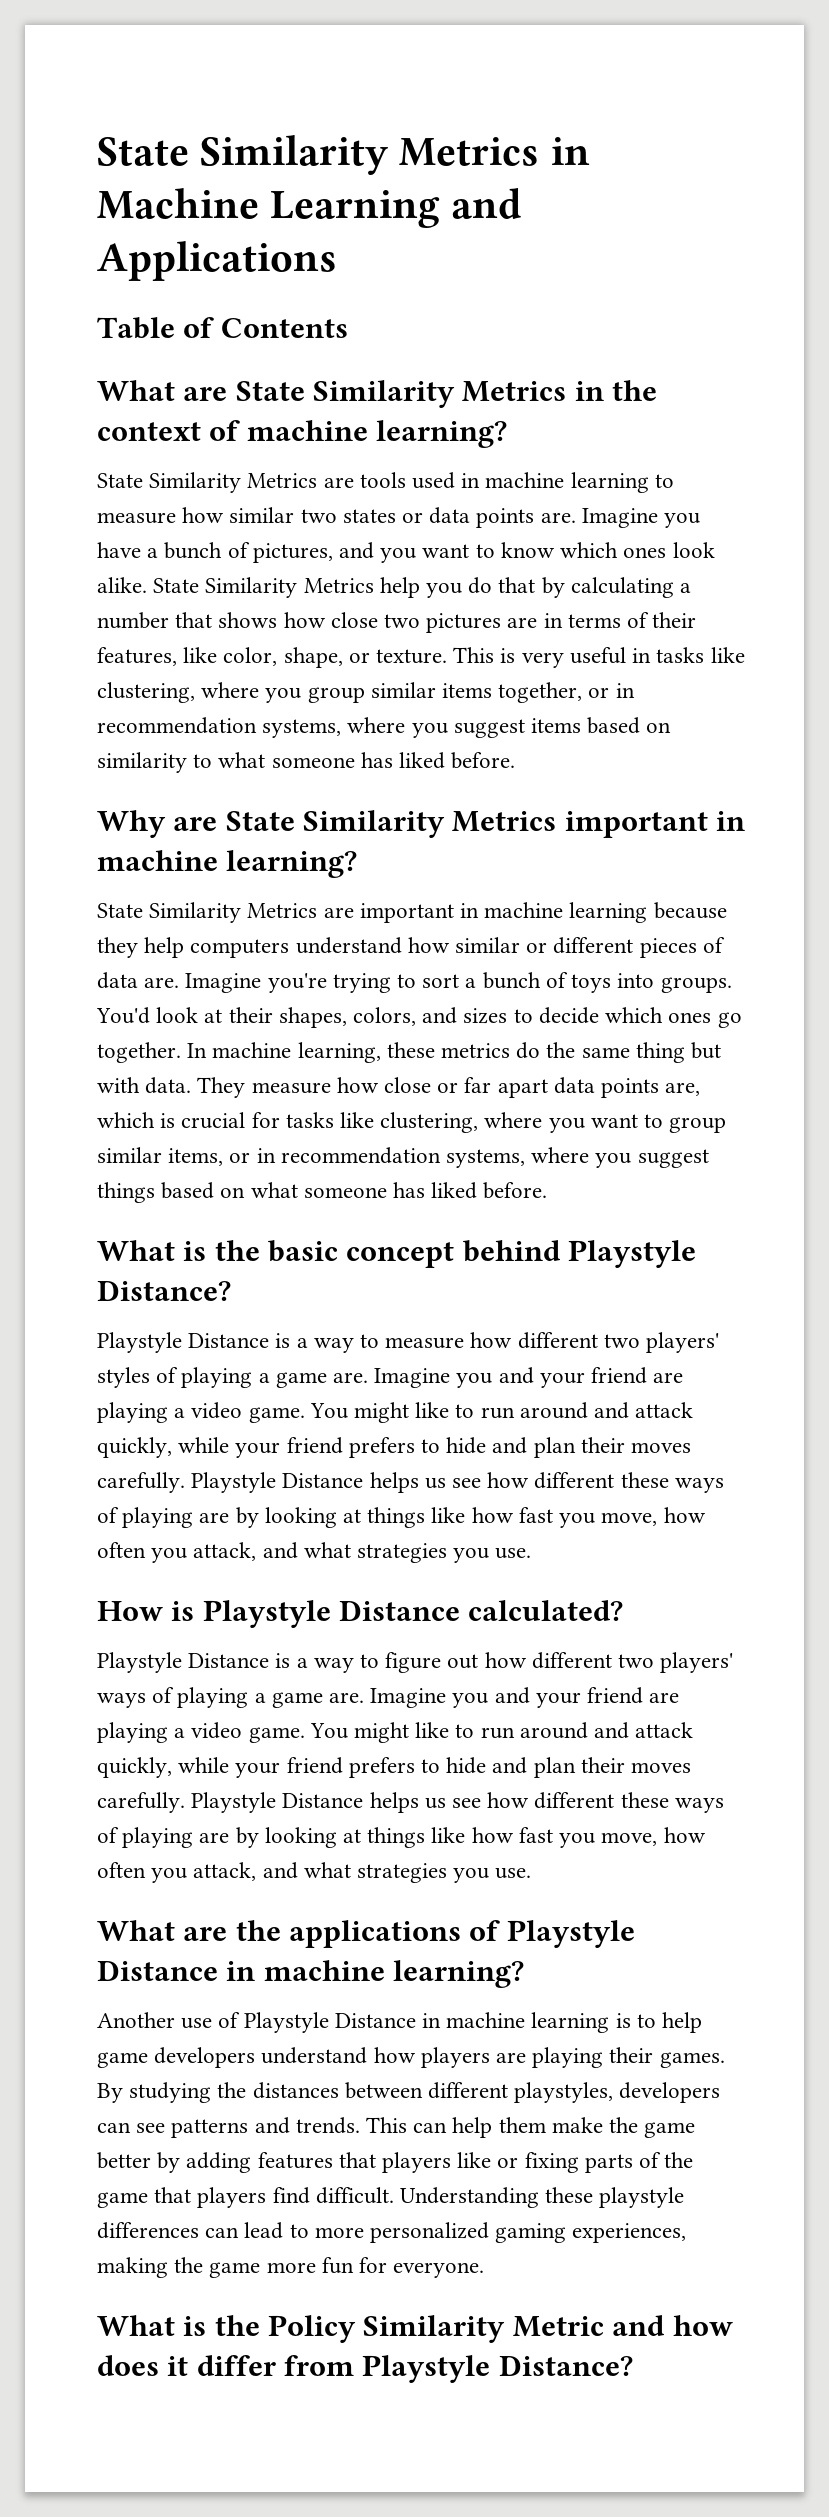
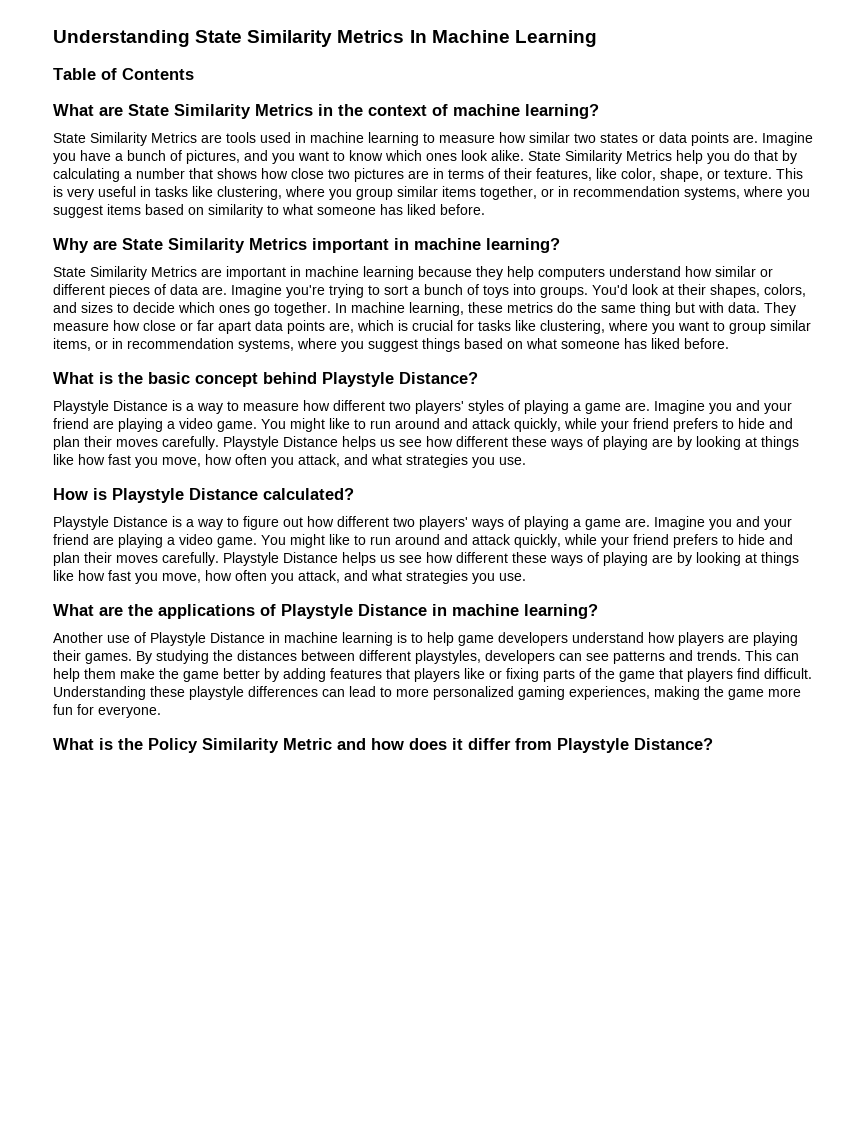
- State Similarity Metrics in Machine Learning and Applications
+ Understanding State Similarity Metrics In Machine Learning

